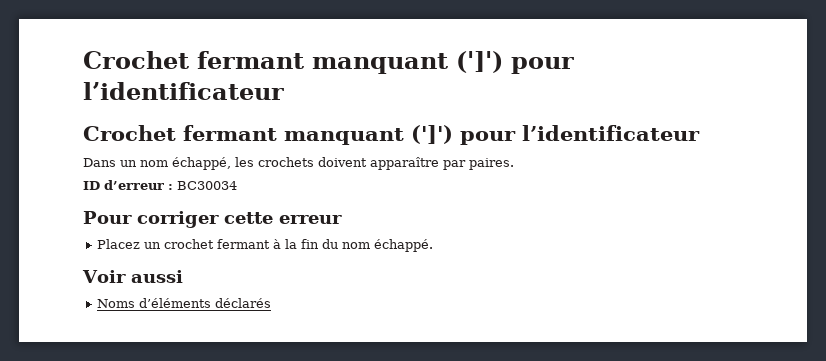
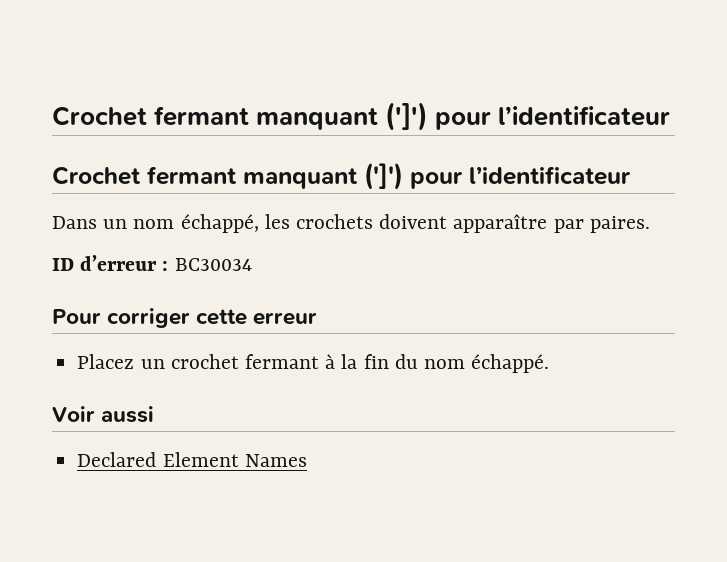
- Noms d’éléments déclarés
+ Declared Element Names

